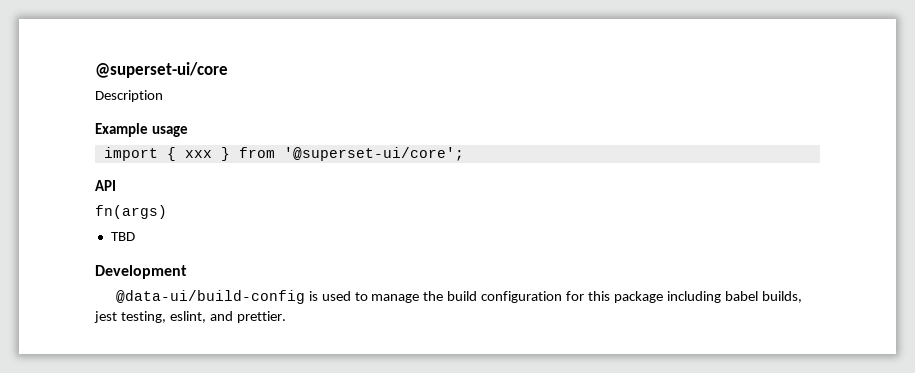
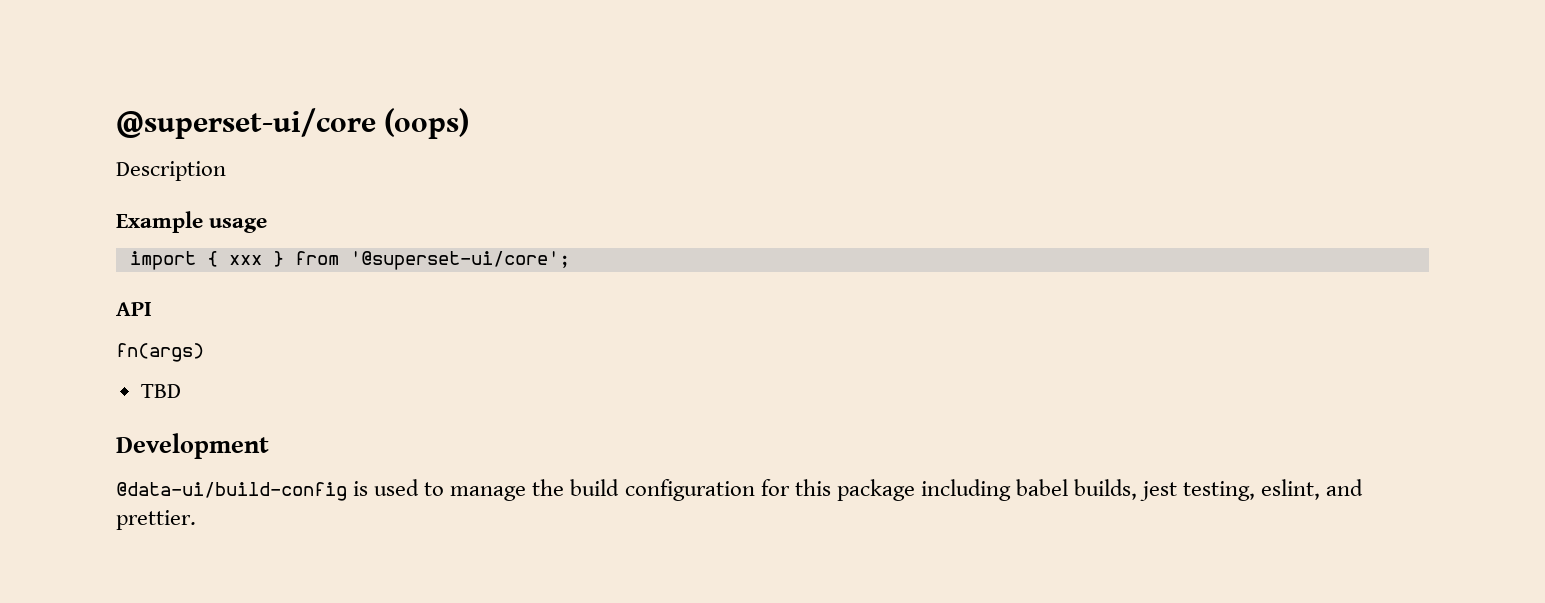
- @superset-ui/core
+ @superset-ui/core (oops)

